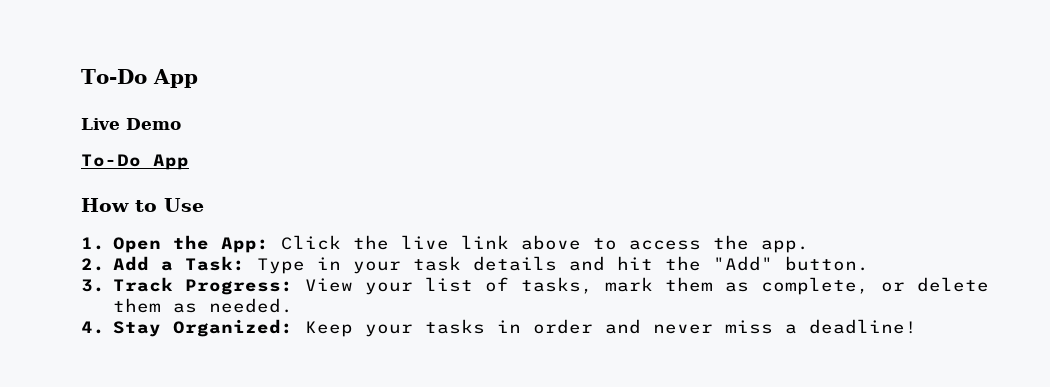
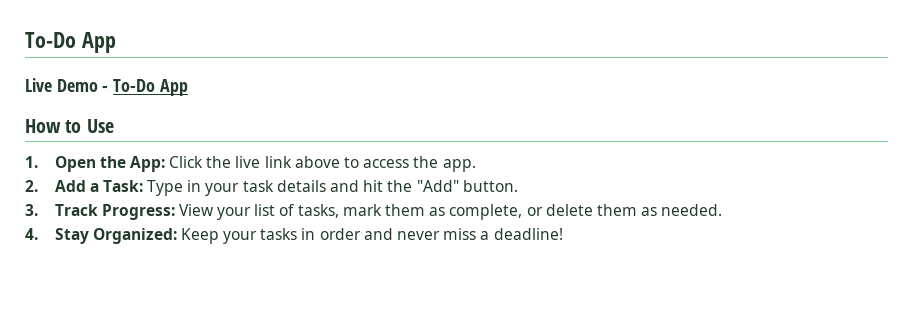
- Live Demo
- To-Do App
+ Live Demo - To-Do App

